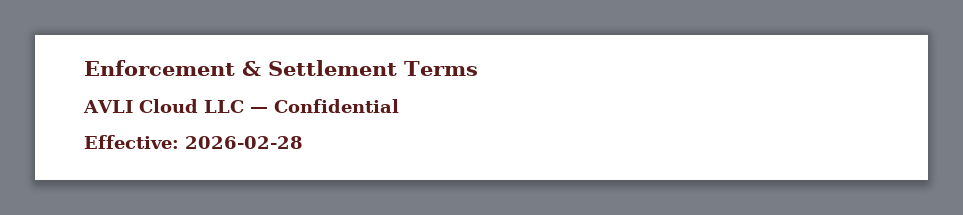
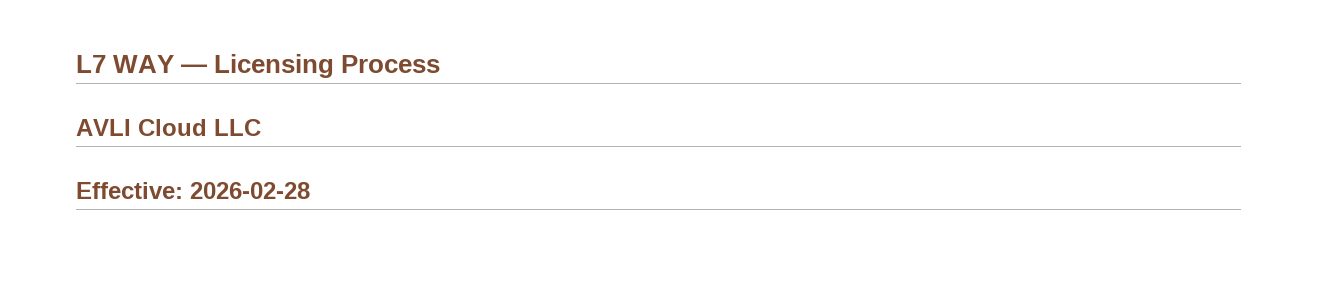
- Enforcement & Settlement Terms
+ L7 WAY — Licensing Process
- AVLI Cloud LLC — Confidential
+ AVLI Cloud LLC

